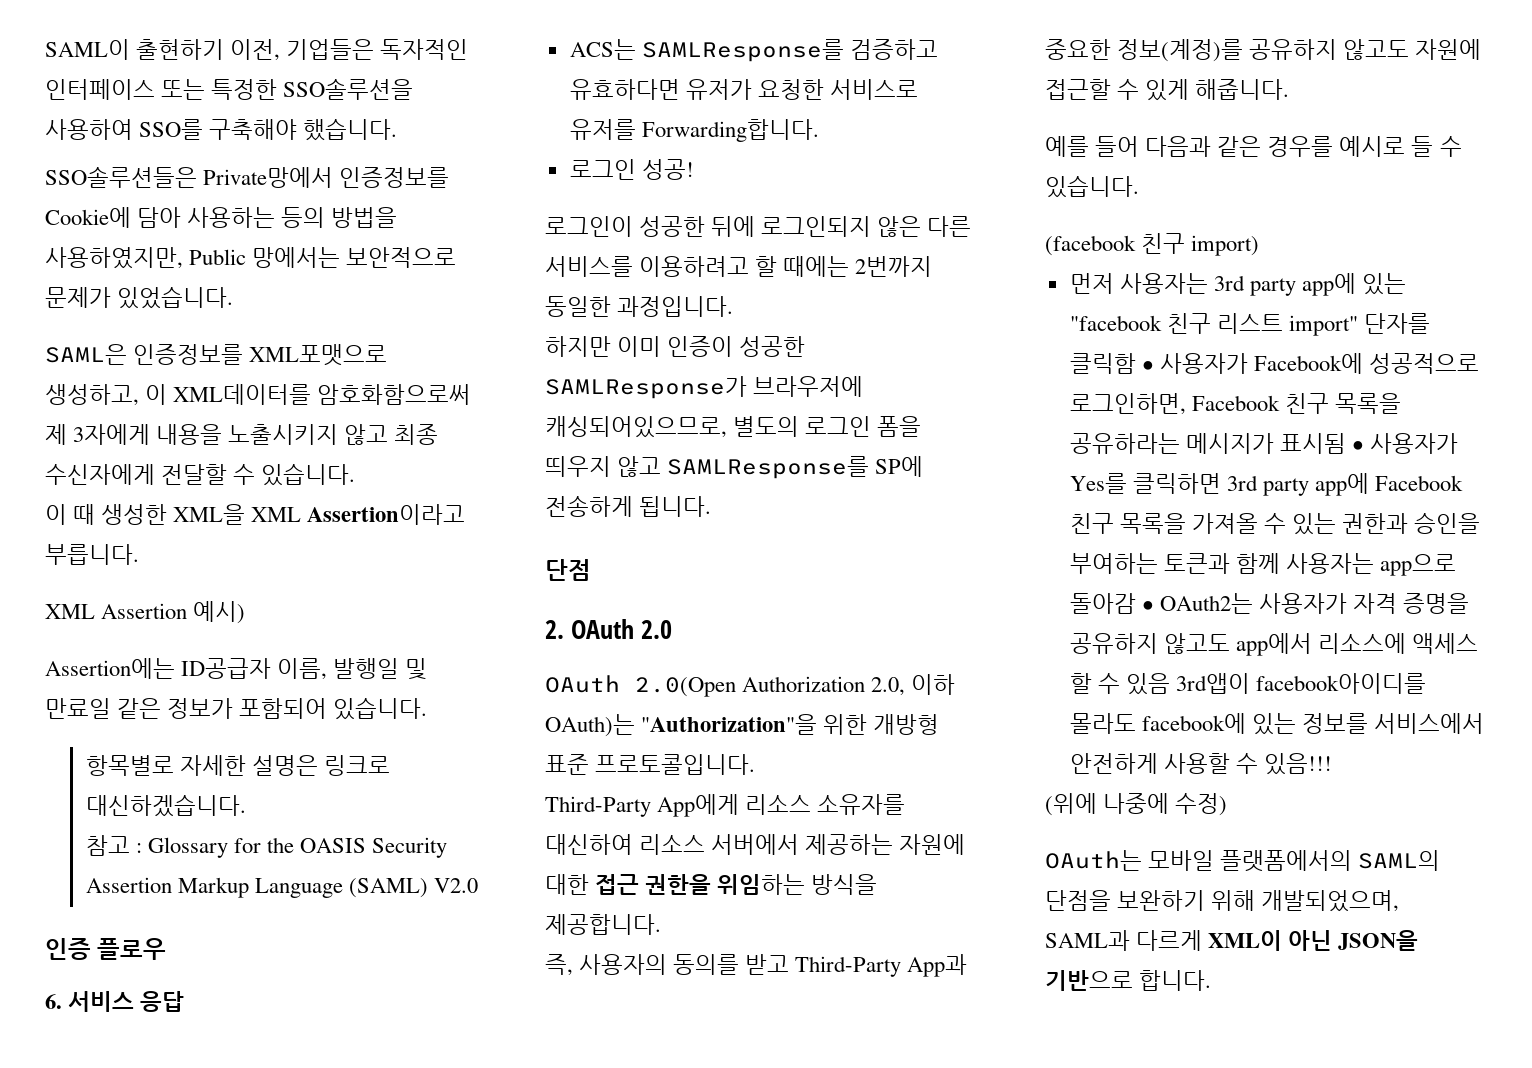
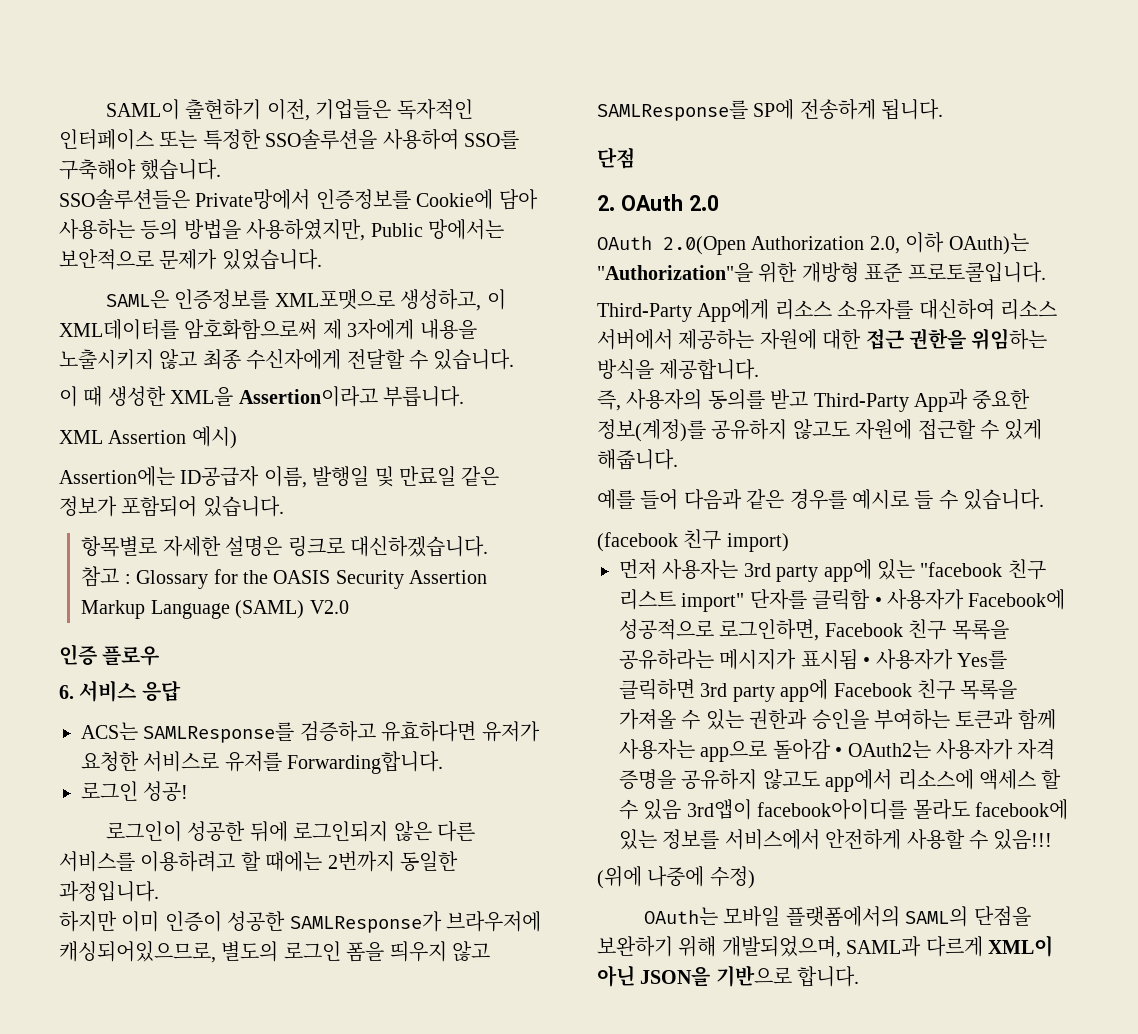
- 이 때 생성한 XML을 XML Assertion이라고 부릅니다.
+ 이 때 생성한 XML을 Assertion이라고 부릅니다.

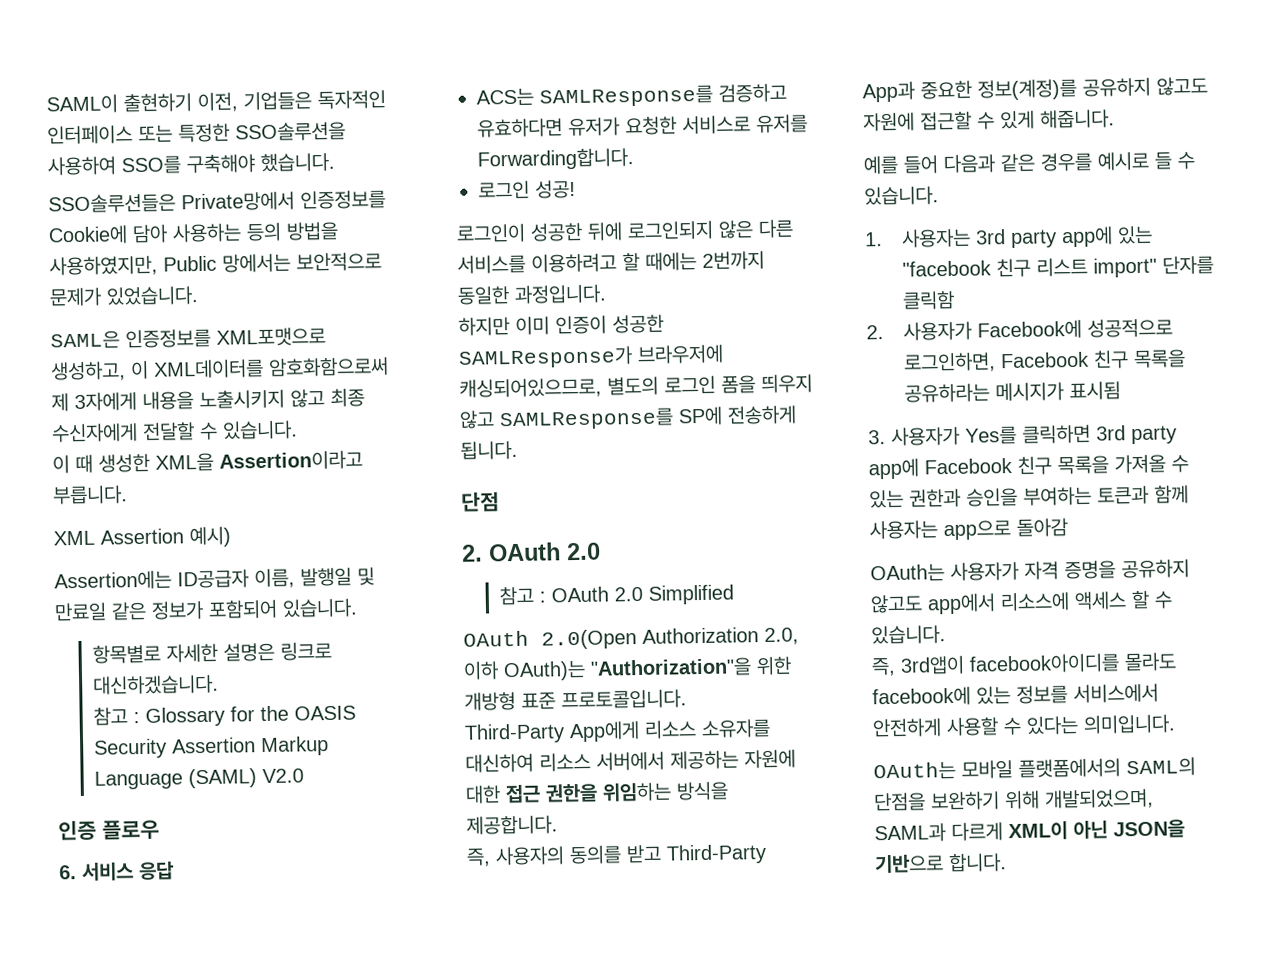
+ 참고 : OAuth 2.0 Simplified
- (facebook 친구 import)
- 먼저 사용자는 3rd party app에 있는 "facebook 친구 리스트 import" 단자를 클릭함 • 사용자가 Facebook에 성공적으로 로그인하면, Facebook 친구 목록을 공유하라는 메시지가 표시됨 • 사용자가 Yes를 클릭하면 3rd party app에 Facebook 친구 목록을 가져올 수 있는 권한과 승인을 부여하는 토큰과 함께 사용자는 app으로 돌아감 • OAuth2는 사용자가 자격 증명을 공유하지 않고도 app에서 리소스에 액세스 할 수 있음 3rd앱이 facebook아이디를 몰라도 facebook에 있는 정보를 서비스에서 안전하게 사용할 수 있음!!!
- (위에 나중에 수정)
+ 1. 사용자는 3rd party app에 있는 "facebook 친구 리스트 import" 단자를 클릭함
+ 2. 사용자가 Facebook에 성공적으로 로그인하면, Facebook 친구 목록을 공유하라는 메시지가 표시됨
+ 3. 사용자가 Yes를 클릭하면 3rd party app에 Facebook 친구 목록을 가져올 수 있는 권한과 승인을 부여하는 토큰과 함께 사용자는 app으로 돌아감
+ OAuth는 사용자가 자격 증명을 공유하지 않고도 app에서 리소스에 액세스 할 수 있습니다.
+ 즉, 3rd앱이 facebook아이디를 몰라도 facebook에 있는 정보를 서비스에서 안전하게 사용할 수 있다는 의미입니다.

